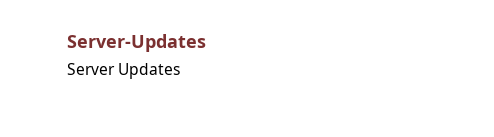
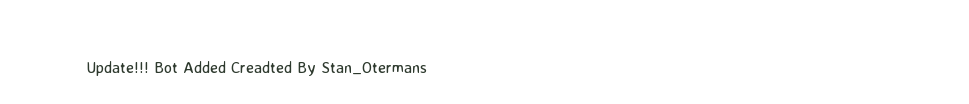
- Server-Updates
- Server Updates
+ Update!!! Bot Added Creadted By Stan_Otermans

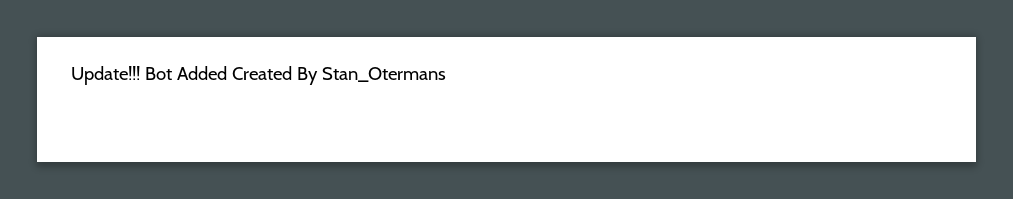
- Bot Added Creadted By Stan_Otermans
+ Bot Added Created By Stan_Otermans

